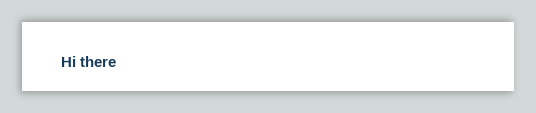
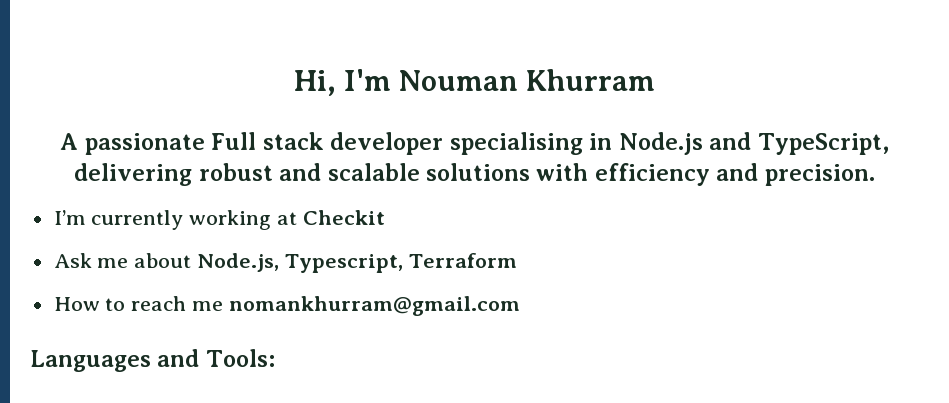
- Hi there
+ Hi, I'm Nouman Khurram
+ A passionate Full stack developer specialising in Node.js and TypeScript, delivering robust and scalable solutions with efficiency and precision.
+ I’m currently working at Checkit
+ Ask me about Node.js, Typescript, Terraform
+ How to reach me nomankhurram@gmail.com
+ Languages and Tools:

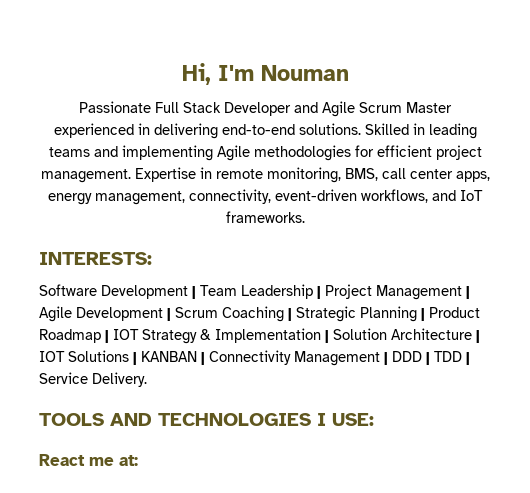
- Hi, I'm Nouman Khurram
- A passionate Full stack developer specialising in Node.js and TypeScript, delivering robust and scalable solutions with efficiency and precision.
- I’m currently working at Checkit
- Ask me about Node.js, Typescript, Terraform
- How to reach me nomankhurram@gmail.com
- Languages and Tools:
+ Hi, I'm Nouman
+ Passionate Full Stack Developer and Agile Scrum Master experienced in delivering end-to-end solutions. Skilled in leading teams and implementing Agile methodologies for efficient project management. Expertise in remote monitoring, BMS, call center apps, energy management, connectivity, event-driven workflows, and IoT frameworks.
+ INTERESTS:
+ Software Development | Team Leadership | Project Management | Agile Development | Scrum Coaching | Strategic Planning | Product Roadmap | IOT Strategy & Implementation | Solution Architecture | IOT Solutions | KANBAN | Connectivity Management | DDD | TDD | Service Delivery.
+ TOOLS AND TECHNOLOGIES I USE:
+ React me at:

